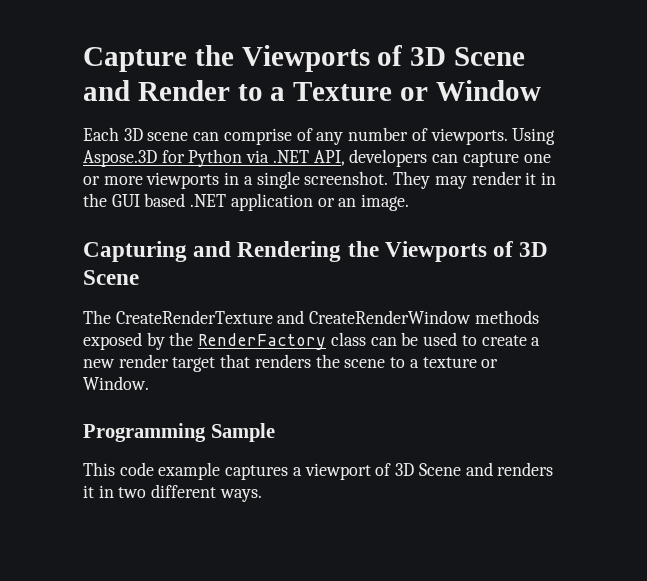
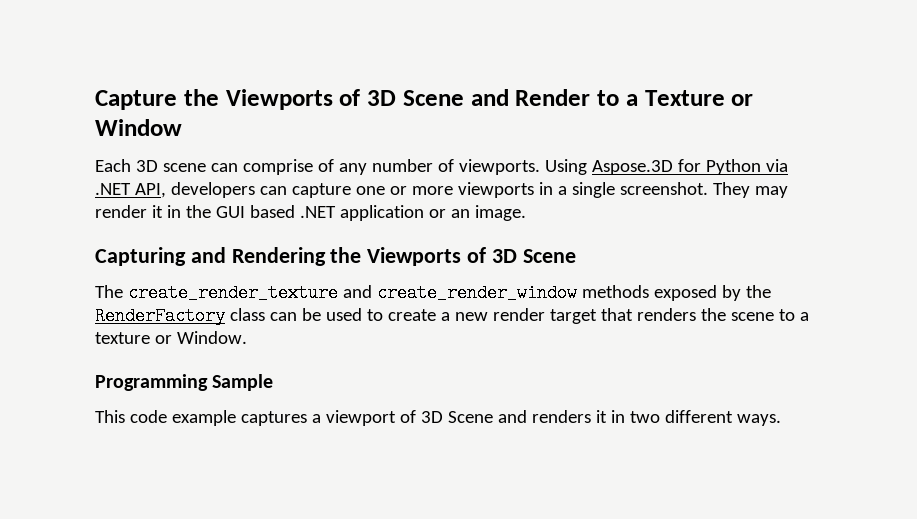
- The CreateRenderTexture and CreateRenderWindow methods exposed by the RenderFactory class can be used to create a new render target that renders the scene to a texture or Window.
+ The create_render_texture and create_render_window methods exposed by the RenderFactory class can be used to create a new render target that renders the scene to a texture or Window.

